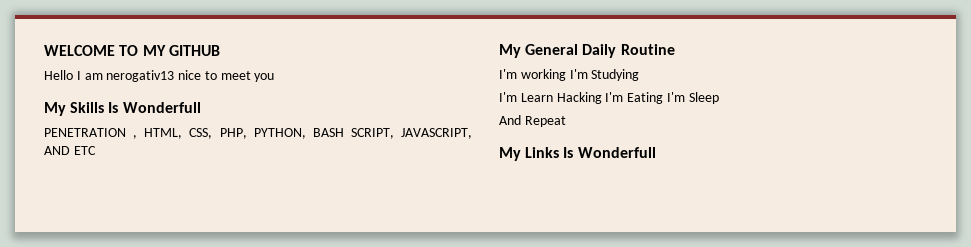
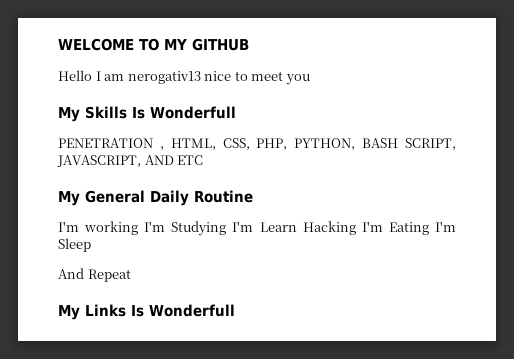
- I'm working I'm Studying
- I'm Learn Hacking I'm Eating I'm Sleep
+ I'm working I'm Studying I'm Learn Hacking I'm Eating I'm Sleep

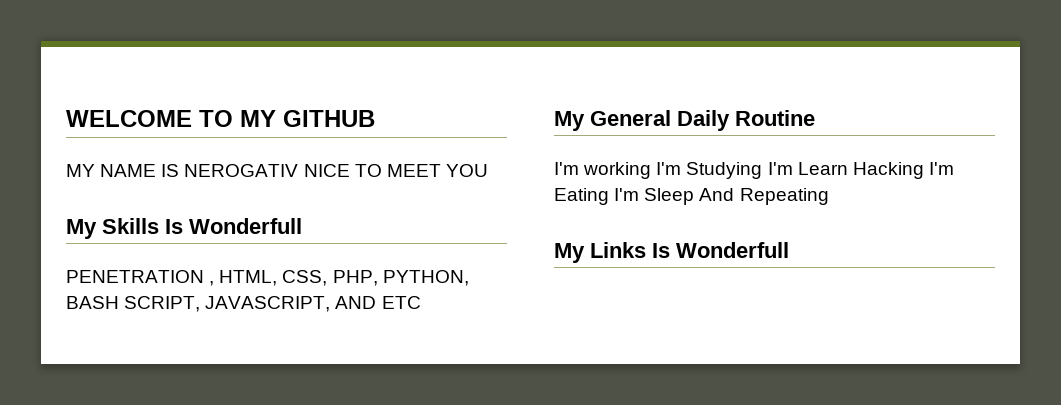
- Hello I am nerogativ13 nice to meet you
+ MY NAME IS NEROGATIV NICE TO MEET YOU
- I'm working I'm Studying I'm Learn Hacking I'm Eating I'm Sleep
- And Repeat
+ I'm working I'm Studying I'm Learn Hacking I'm Eating I'm Sleep And Repeating

